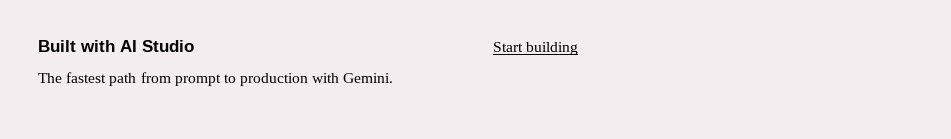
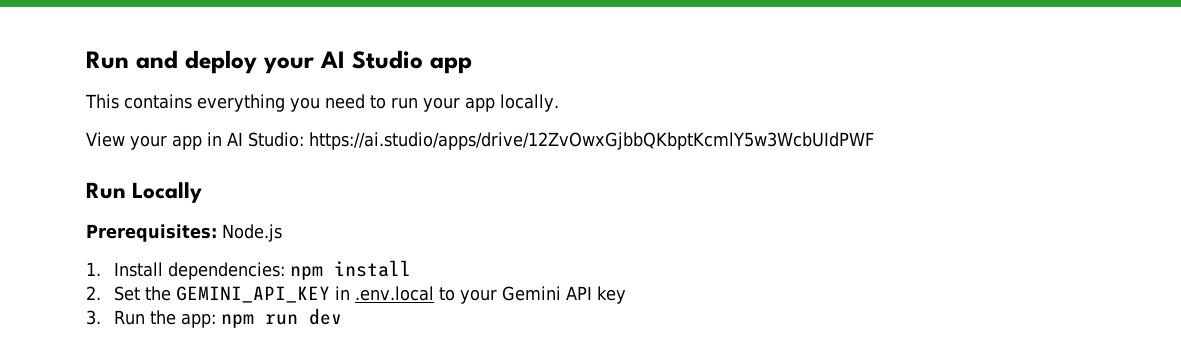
- Built with AI Studio
- The fastest path from prompt to production with Gemini.
- Start building
+ Run and deploy your AI Studio app
+ This contains everything you need to run your app locally.
+ View your app in AI Studio: https://ai.studio/apps/drive/12ZvOwxGjbbQKbptKcmlY5w3WcbUIdPWF
+ Run Locally
+ Prerequisites: Node.js
+ 1. Install dependencies: npm install
+ 2. Set the GEMINI_API_KEY in .env.local to your Gemini API key
+ 3. Run the app: npm run dev

